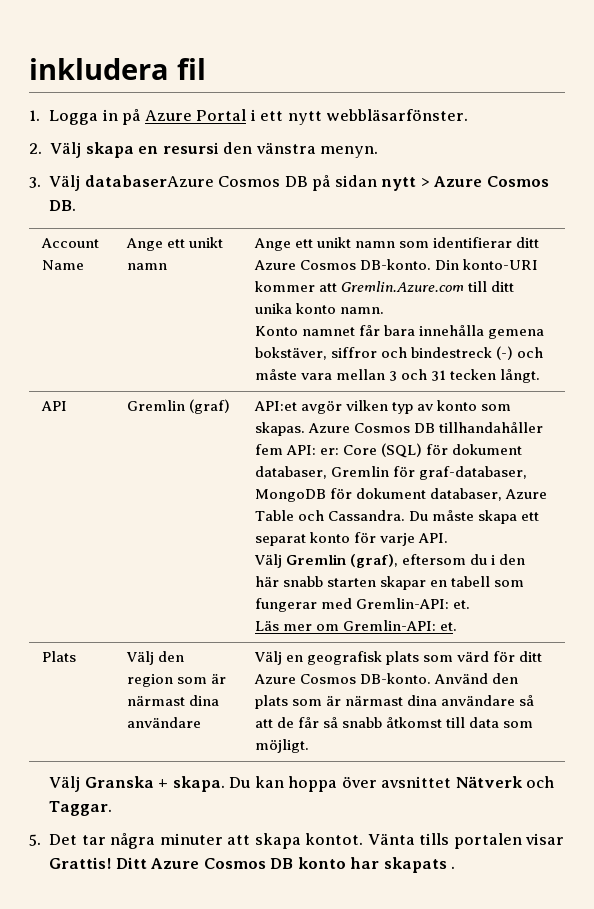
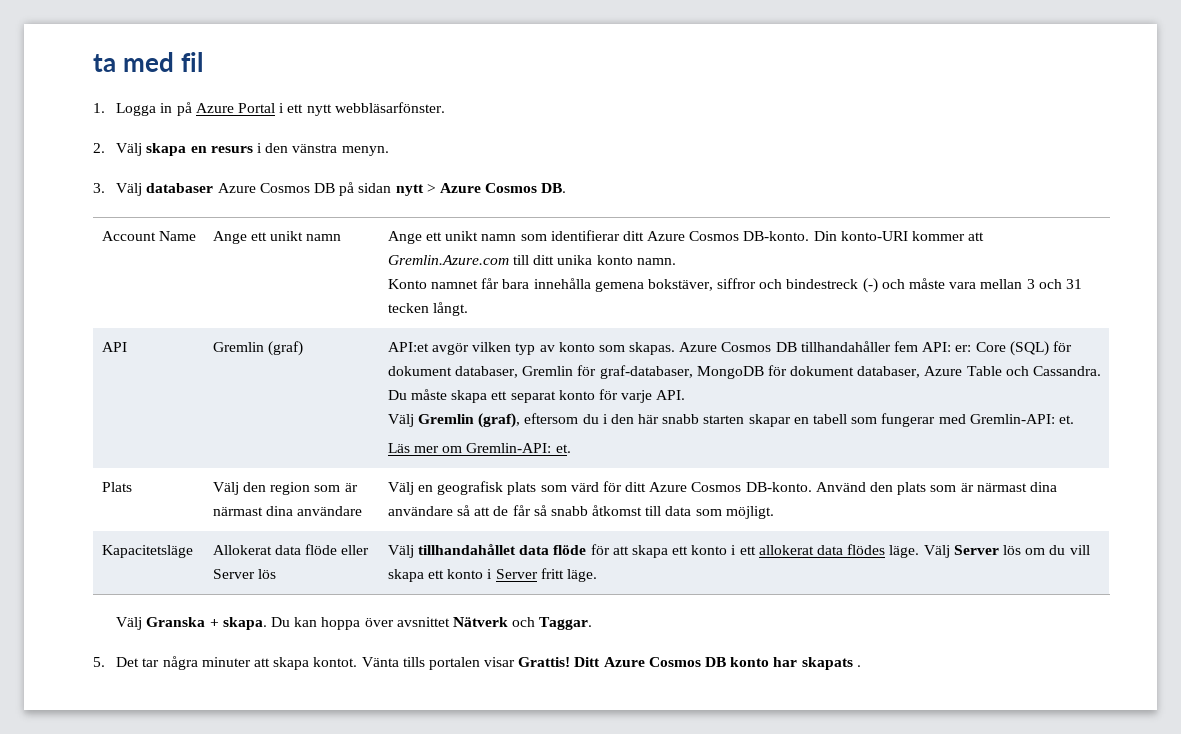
- inkludera fil
+ ta med fil
- 2. Välj skapa en resursi den vänstra menyn.
+ 2. Välj skapa en resurs i den vänstra menyn.
- 3. Välj databaserAzure Cosmos DB på sidan nytt > Azure Cosmos DB.
+ 3. Välj databaser Azure Cosmos DB på sidan nytt > Azure Cosmos DB.
+ Kapacitetsläge | Allokerat data flöde eller Server lös | Välj tillhandahållet data flöde för att skapa ett konto i ett allokerat data flödes läge. Välj Server lös om du vill skapa ett konto i Server fritt läge.

